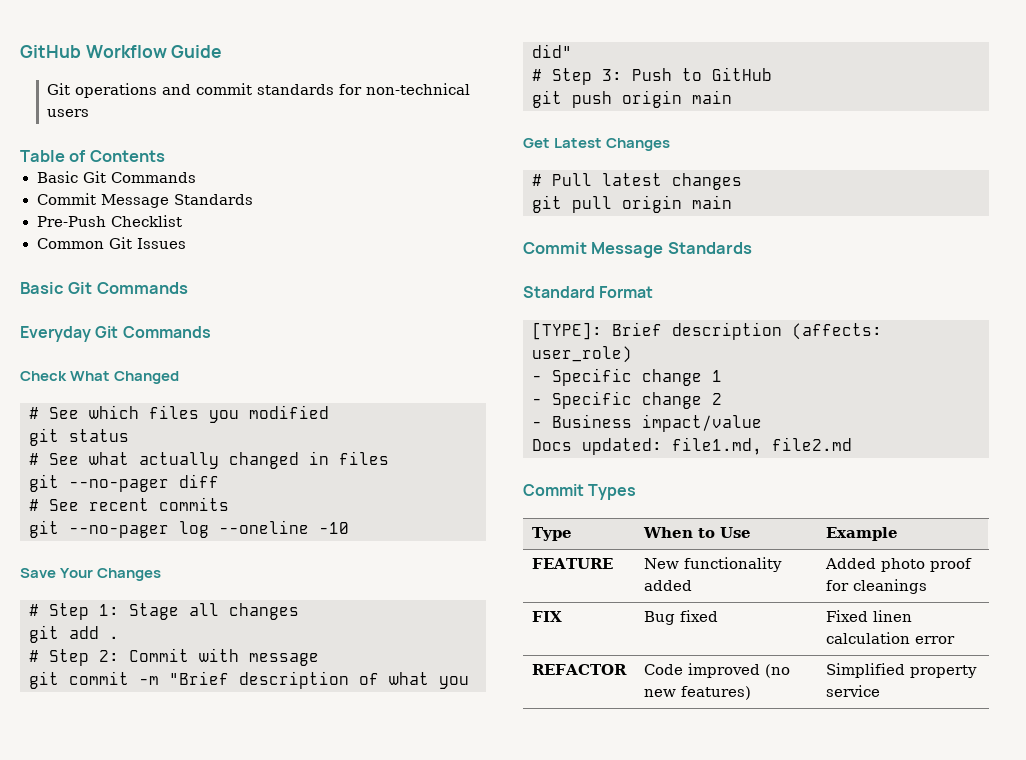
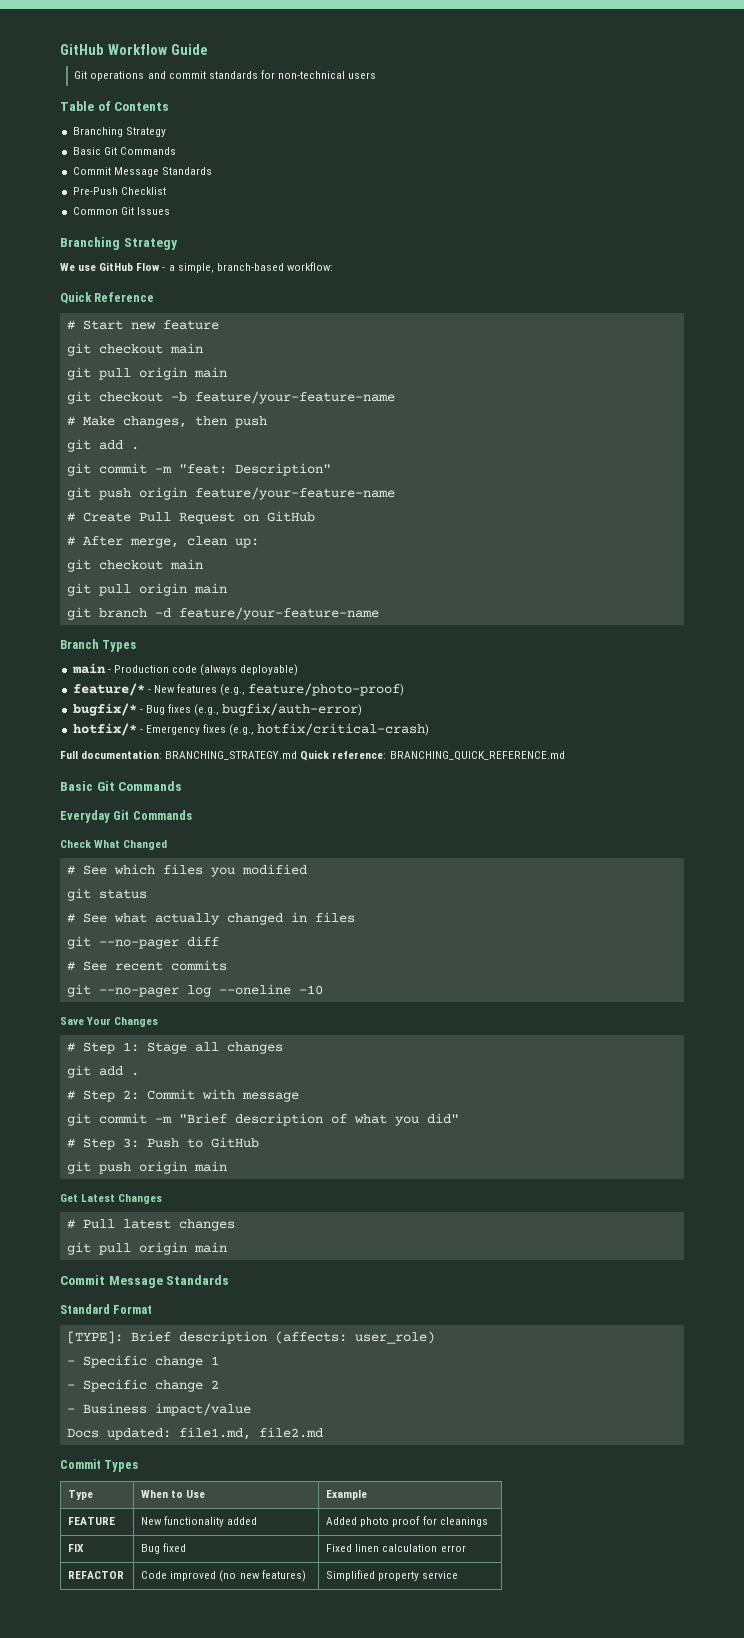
  Table of Contents
+ Branching Strategy
  Common Git Issues
+ Branching Strategy
+ We use GitHub Flow - a simple, branch-based workflow:
+ Quick Reference
+ # Start new feature
+ git checkout main
+ git pull origin main
+ git checkout -b feature/your-feature-name
+ # Make changes, then push
+ git add .
+ git commit -m "feat: Description"
+ git push origin feature/your-feature-name
+ # Create Pull Request on GitHub
+ # After merge, clean up:
+ git checkout main
+ git pull origin main
+ git branch -d feature/your-feature-name
+ Branch Types
+ main - Production code (always deployable)
+ feature/* - New features (e.g., feature/photo-proof)
+ bugfix/* - Bug fixes (e.g., bugfix/auth-error)
+ hotfix/* - Emergency fixes (e.g., hotfix/critical-crash)
+ Full documentation: BRANCHING_STRATEGY.md Quick reference: BRANCHING_QUICK_REFERENCE.md

